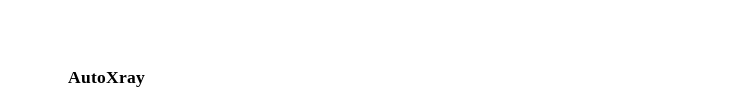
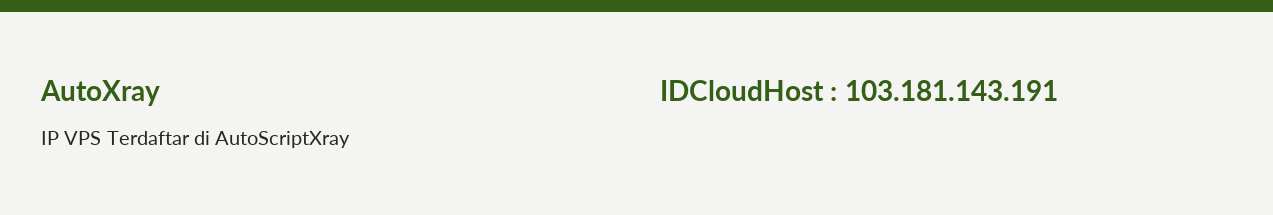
+ IP VPS Terdaftar di AutoScriptXray
+ IDCloudHost : 103.181.143.191

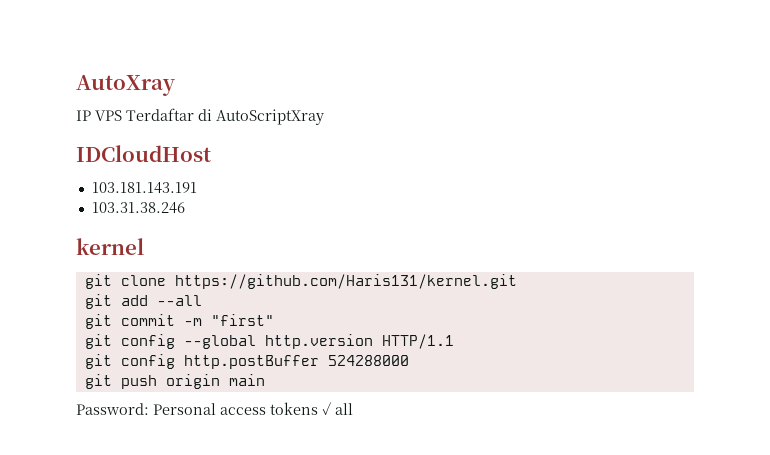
- IDCloudHost : 103.181.143.191
+ IDCloudHost
+ 103.181.143.191
+ 103.31.38.246
+ kernel
+ git clone https://github.com/Haris131/kernel.git
+ git add --all
+ git commit -m "first"
+ git config --global http.version HTTP/1.1
+ git config http.postBuffer 524288000
+ git push origin main
+ Password: Personal access tokens ✓ all

